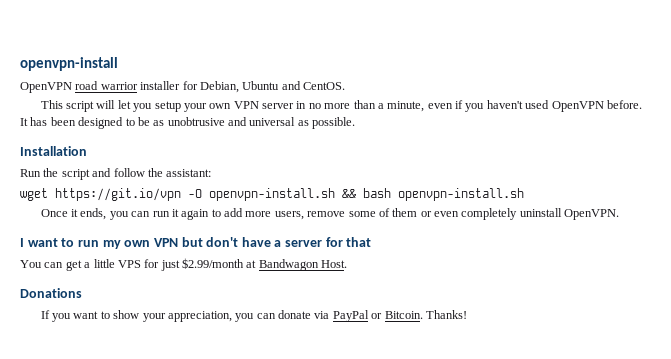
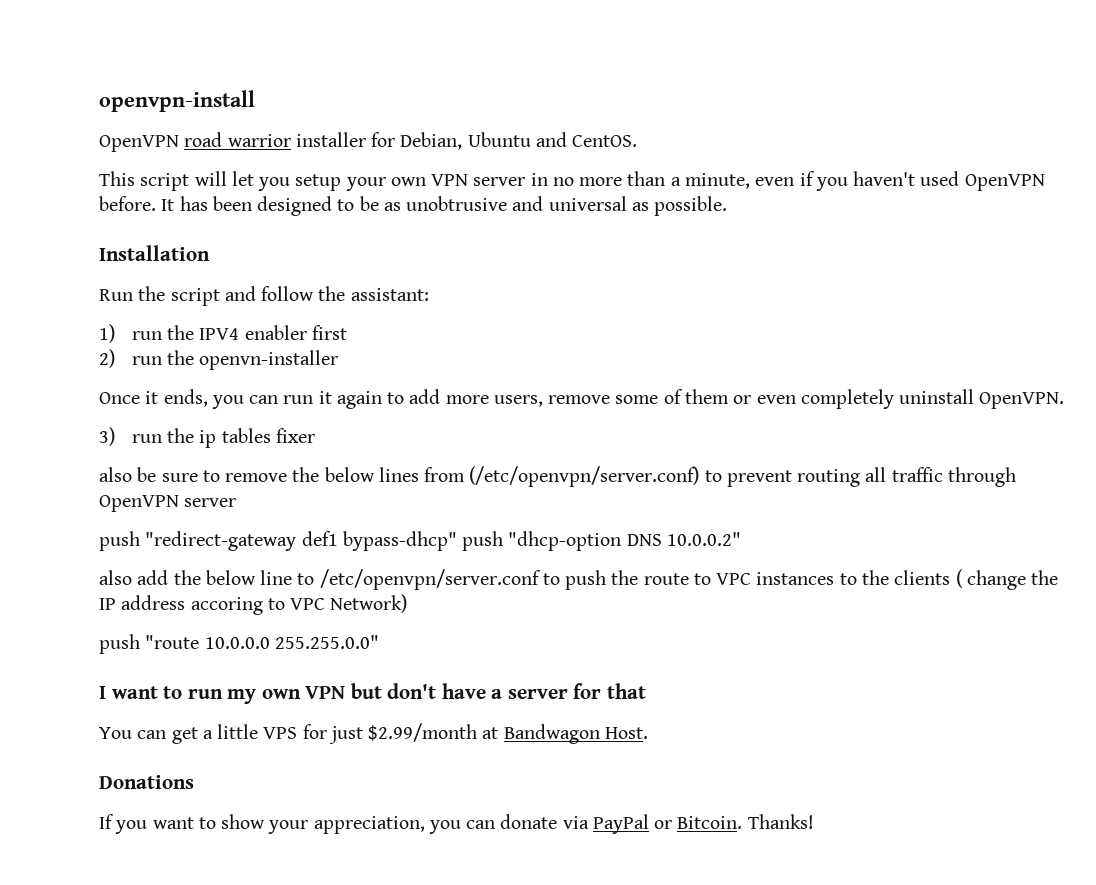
- wget https://git.io/vpn -O openvpn-install.sh && bash openvpn-install.sh
+ 1) run the IPV4 enabler first
+ 2) run the openvn-installer
+ 3) run the ip tables fixer
+ also be sure to remove the below lines from (/etc/openvpn/server.conf) to prevent routing all traffic through OpenVPN server
+ push "redirect-gateway def1 bypass-dhcp" push "dhcp-option DNS 10.0.0.2"
+ also add the below line to /etc/openvpn/server.conf to push the route to VPC instances to the clients ( change the IP address accoring to VPC Network)
+ push "route 10.0.0.0 255.255.0.0"

